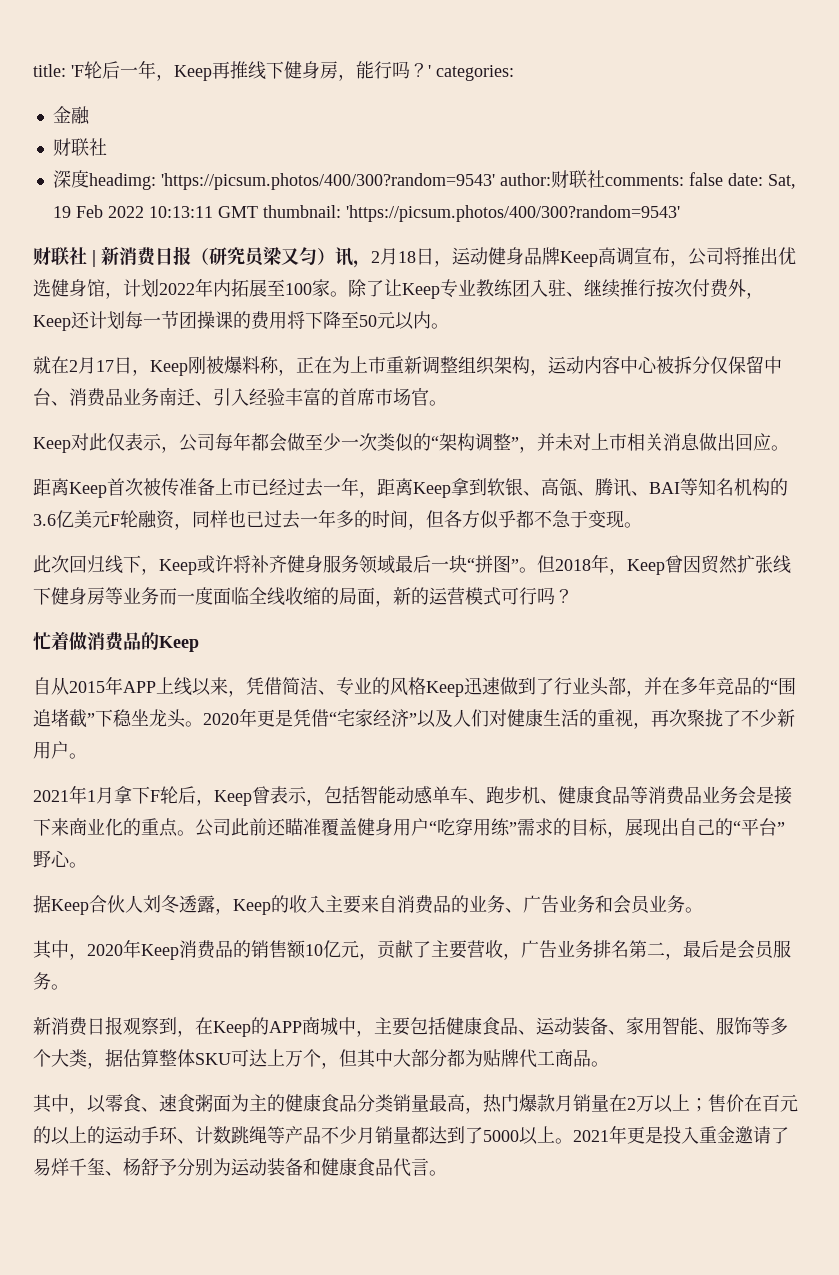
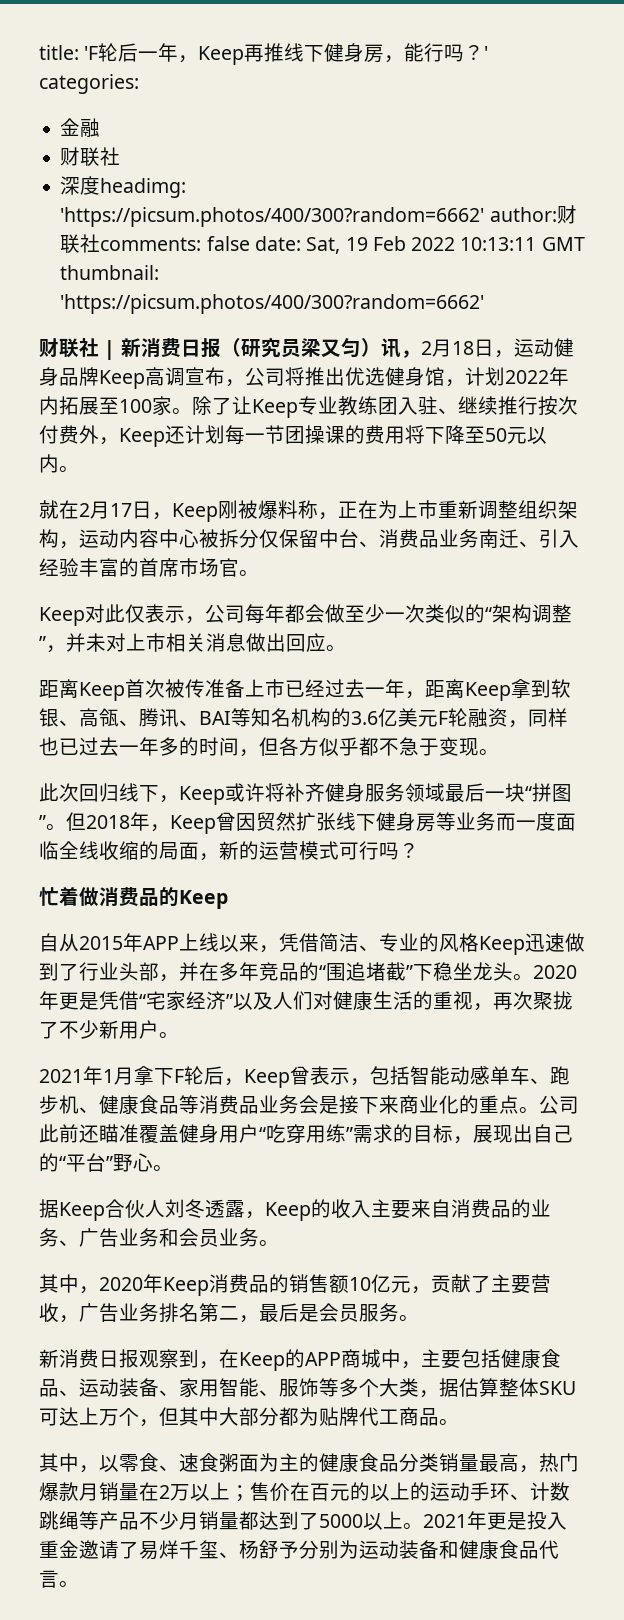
- 深度headimg: 'https://picsum.photos/400/300?random=9543' author:财联社comments: false date: Sat, 19 Feb 2022 10:13:11 GMT thumbnail: 'https://picsum.photos/400/300?random=9543'
+ 深度headimg: 'https://picsum.photos/400/300?random=6662' author:财联社comments: false date: Sat, 19 Feb 2022 10:13:11 GMT thumbnail: 'https://picsum.photos/400/300?random=6662'

